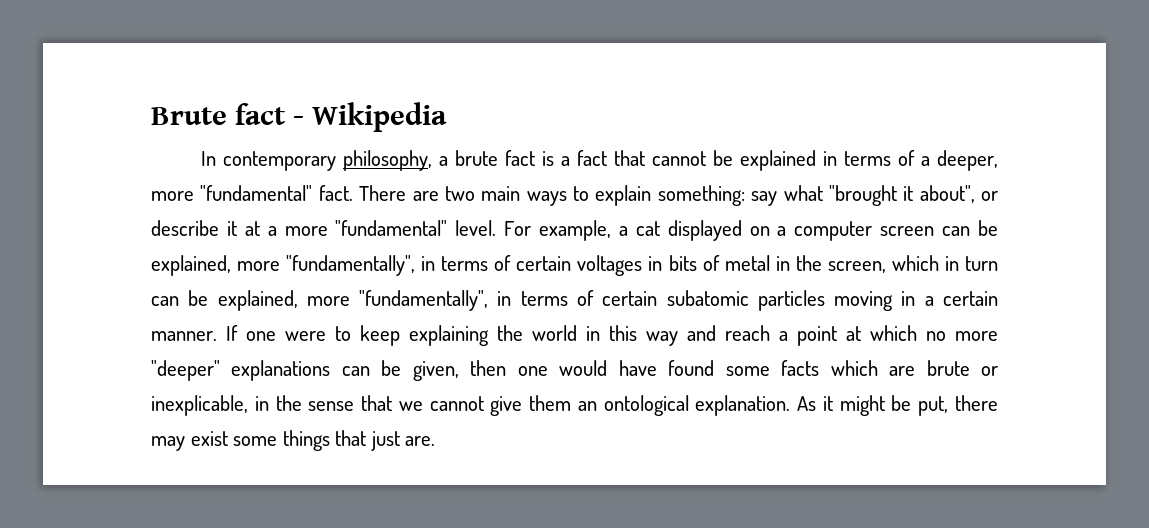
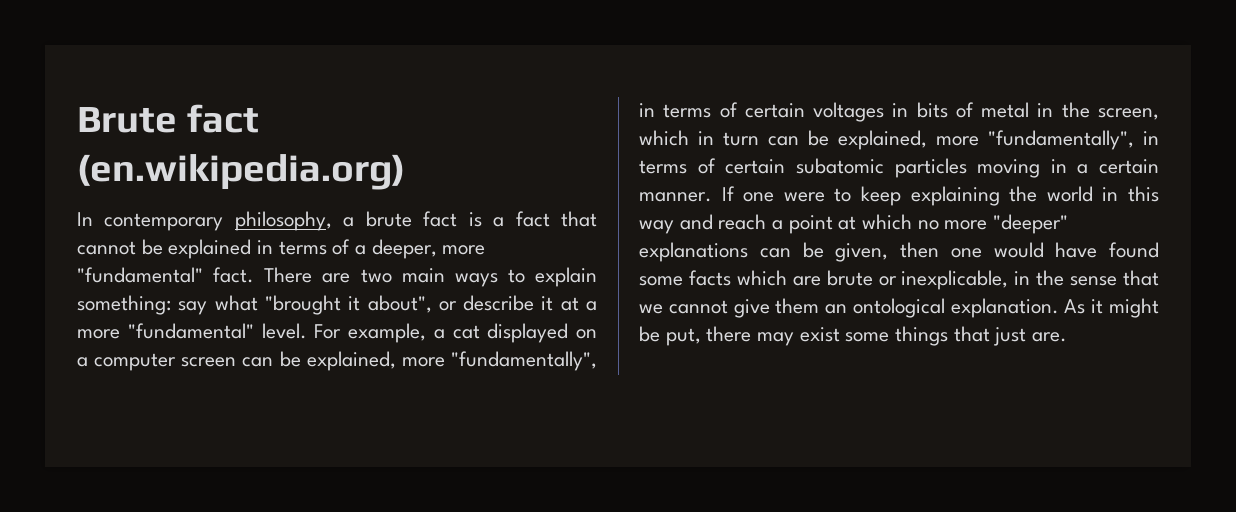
- Brute fact - Wikipedia
+ Brute fact (en.wikipedia.org)

